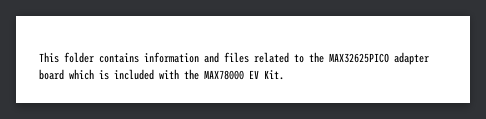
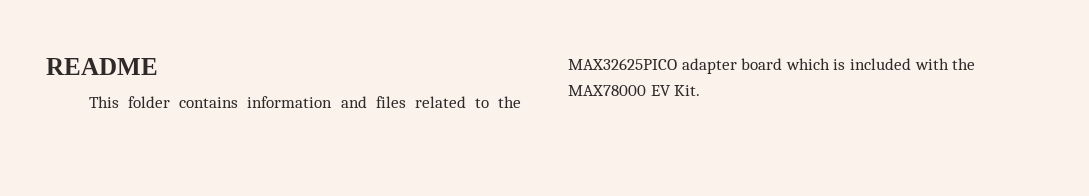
+ README

